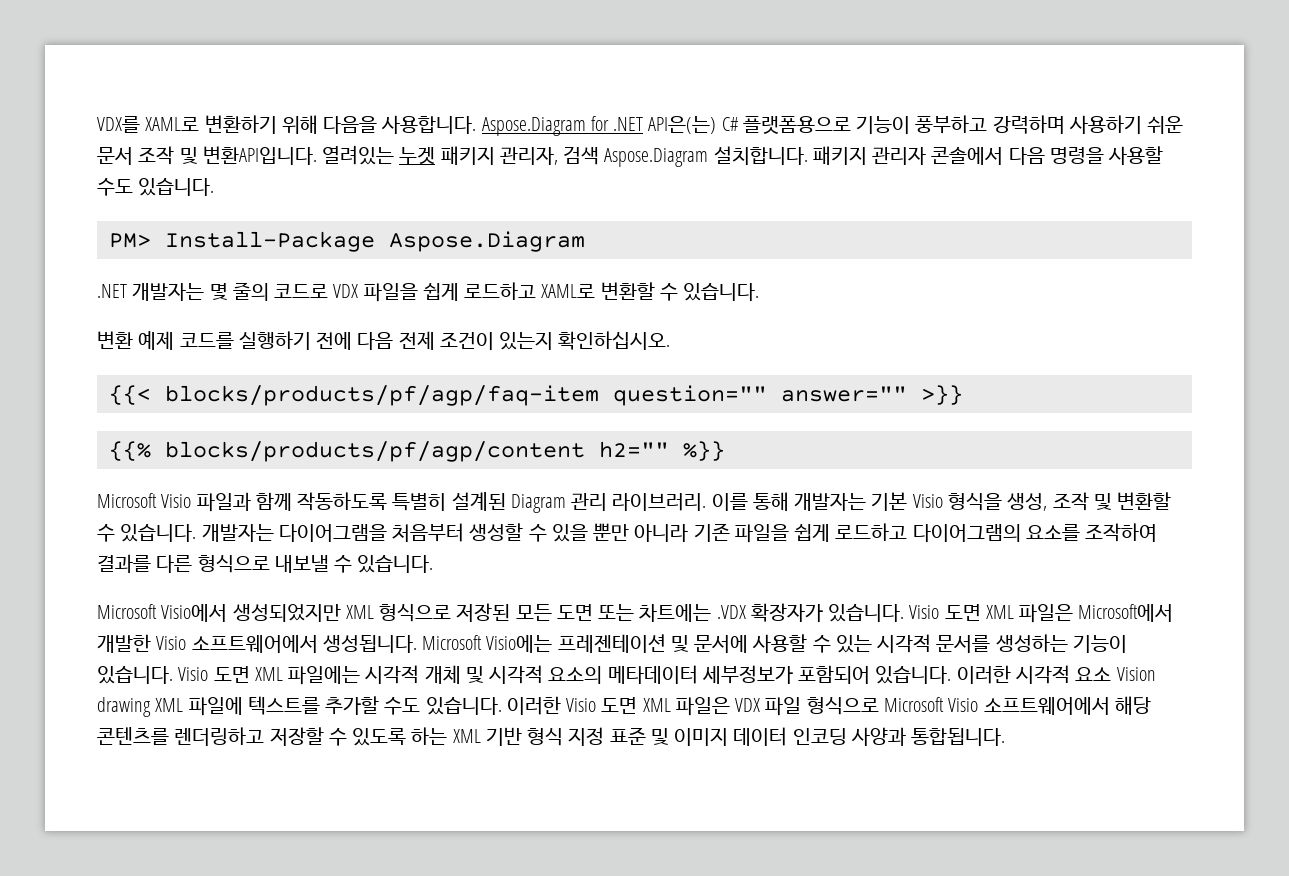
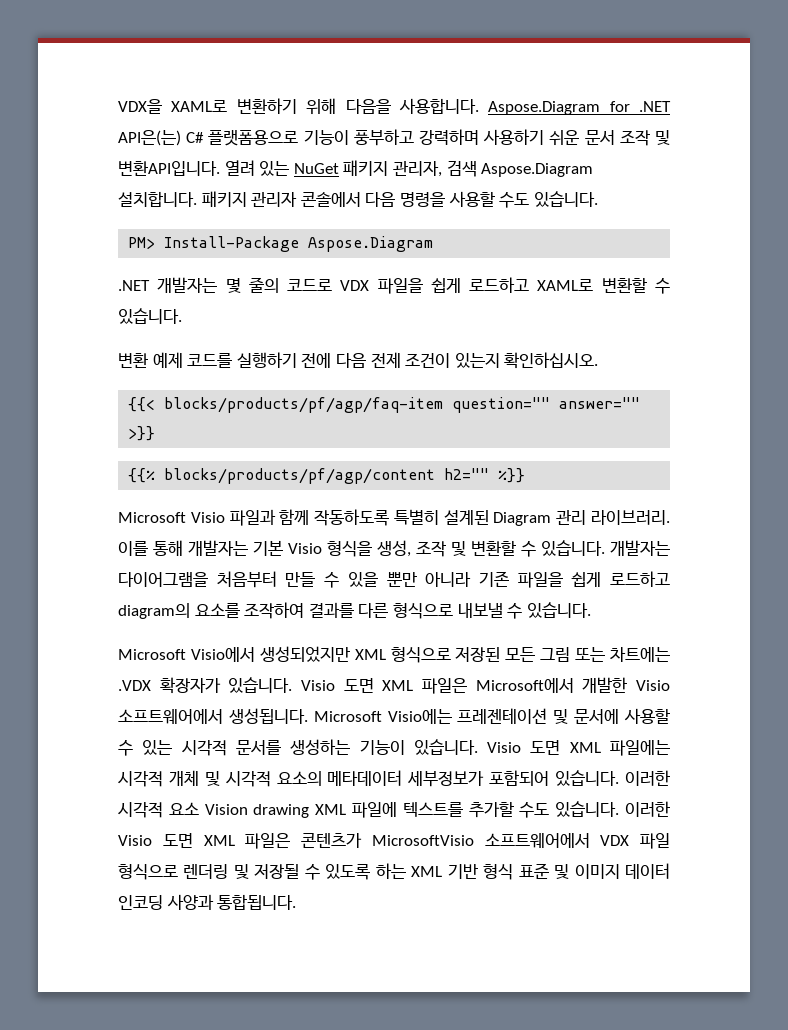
- VDX를 XAML로 변환하기 위해 다음을 사용합니다.
+ VDX을 XAML로 변환하기 위해 다음을 사용합니다.
- 열려있는 누겟 패키지 관리자, 검색 Aspose.Diagram 설치합니다.
+ 열려 있는 NuGet 패키지 관리자, 검색 Aspose.Diagram 설치합니다.
- 개발자는 다이어그램을 처음부터 생성할 수 있을 뿐만 아니라 기존 파일을 쉽게 로드하고 다이어그램의 요소를 조작하여 결과를 다른 형식으로 내보낼 수 있습니다.
+ 개발자는 다이어그램을 처음부터 만들 수 있을 뿐만 아니라 기존 파일을 쉽게 로드하고 diagram의 요소를 조작하여 결과를 다른 형식으로 내보낼 수 있습니다.
- Microsoft Visio에서 생성되었지만 XML 형식으로 저장된 모든 도면 또는 차트에는 .VDX 확장자가 있습니다.
+ Microsoft Visio에서 생성되었지만 XML 형식으로 저장된 모든 그림 또는 차트에는 .VDX 확장자가 있습니다.
- 이러한 Visio 도면 XML 파일은 VDX 파일 형식으로 Microsoft Visio 소프트웨어에서 해당 콘텐츠를 렌더링하고 저장할 수 있도록 하는 XML 기반 형식 지정 표준 및 이미지 데이터 인코딩 사양과 통합됩니다.
+ 이러한 Visio 도면 XML 파일은 콘텐츠가 MicrosoftVisio 소프트웨어에서 VDX 파일 형식으로 렌더링 및 저장될 수 있도록 하는 XML 기반 형식 표준 및 이미지 데이터 인코딩 사양과 통합됩니다.

